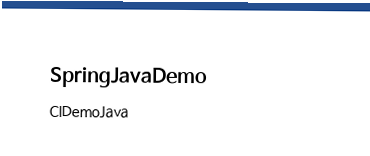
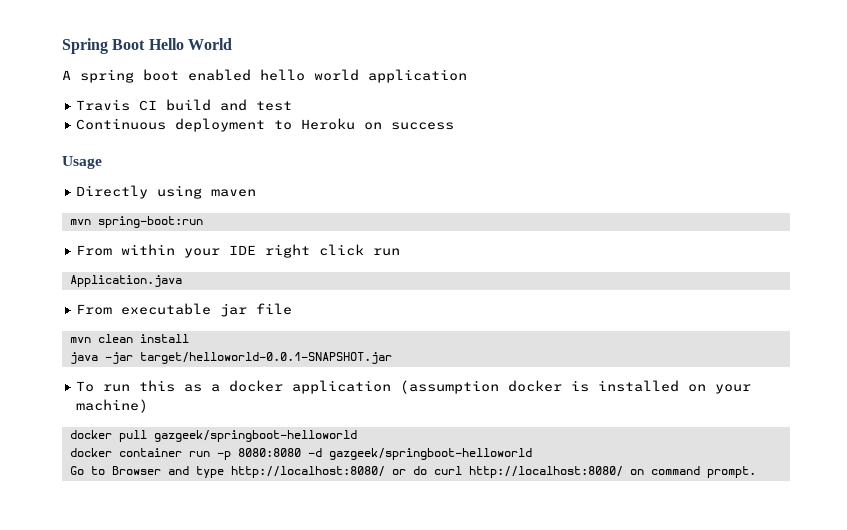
- SpringJavaDemo
- CIDemoJava
+ Spring Boot Hello World
+ A spring boot enabled hello world application
+ Travis CI build and test
+ Continuous deployment to Heroku on success
+ Usage
+ Directly using maven
+ mvn spring-boot:run
+ From within your IDE right click run
+ Application.java
+ From executable jar file
+ mvn clean install
+ java -jar target/helloworld-0.0.1-SNAPSHOT.jar
+ To run this as a docker application (assumption docker is installed on your machine)
+ docker pull gazgeek/springboot-helloworld
+ docker container run -p 8080:8080 -d gazgeek/springboot-helloworld
+ Go to Browser and type http://localhost:8080/ or do curl http://localhost:8080/ on command prompt.

